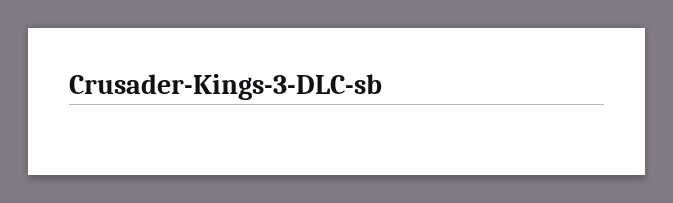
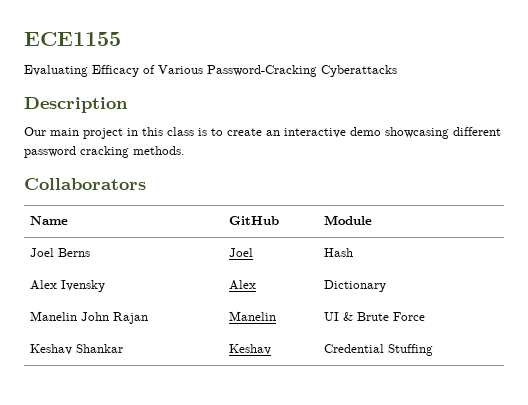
- Crusader-Kings-3-DLC-sb
+ ECE1155
+ Evaluating Efficacy of Various Password-Cracking Cyberattacks
+ Description
+ Our main project in this class is to create an interactive demo showcasing different password cracking methods.
+ Collaborators
+ Name | GitHub | Module
+ Joel Berns | Joel | Hash
+ Alex Ivensky | Alex | Dictionary
+ Manelin John Rajan | Manelin | UI & Brute Force
+ Keshav Shankar | Keshav | Credential Stuffing

